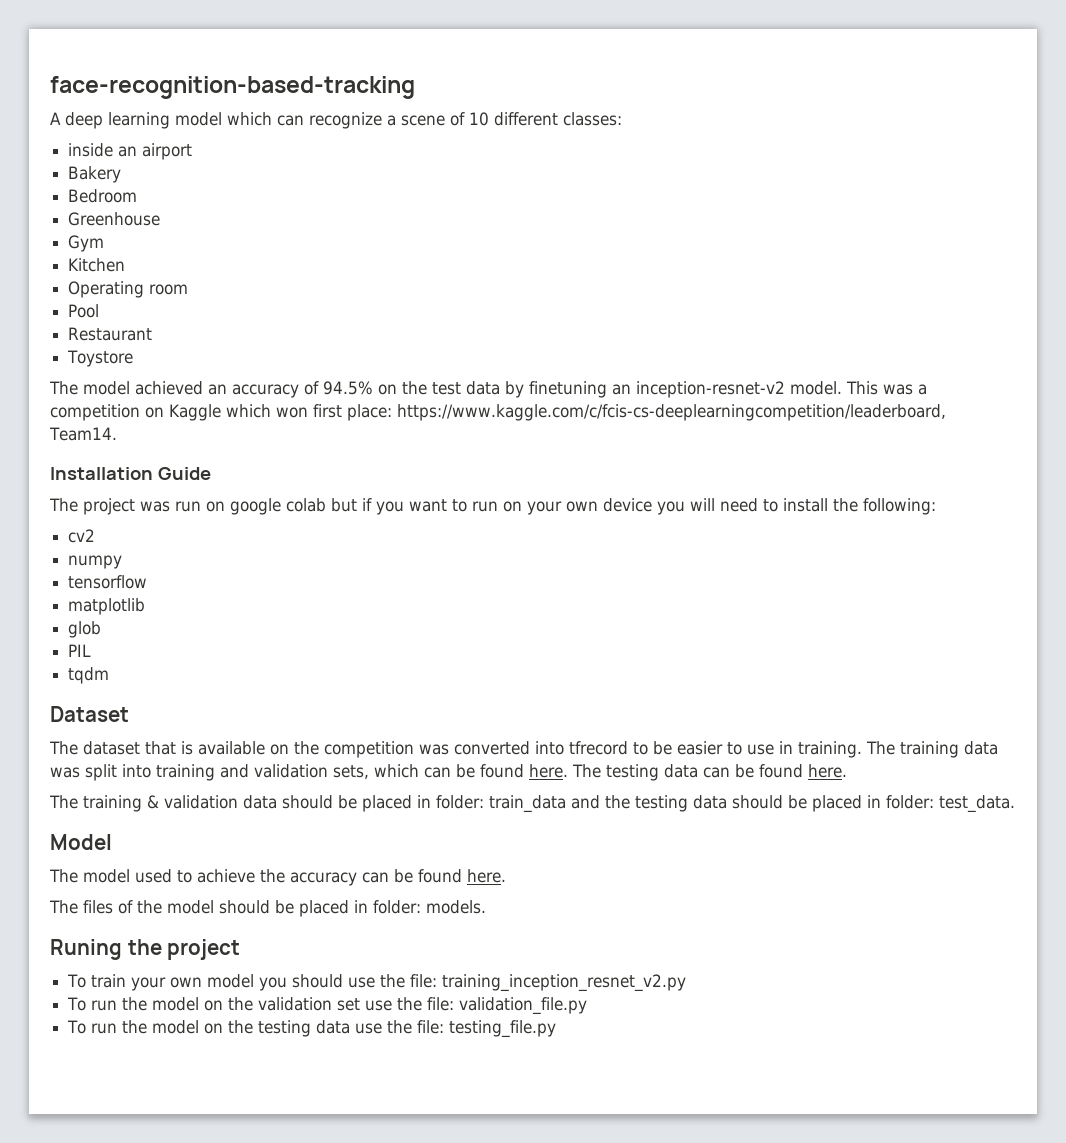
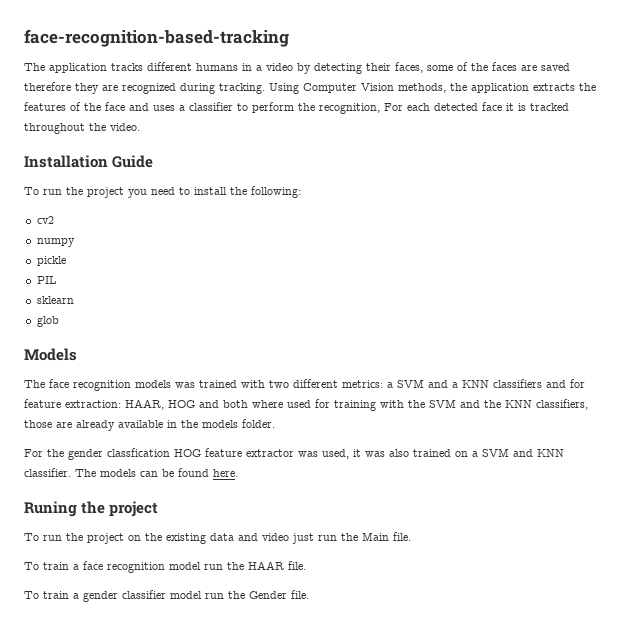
- A deep learning model which can recognize a scene of 10 different classes:
- inside an airport
- Bakery
- Bedroom
- Greenhouse
- Gym
- Kitchen
- Operating room
- Pool
- Restaurant
- Toystore
- The model achieved an accuracy of 94.5% on the test data by finetuning an inception-resnet-v2 model. This was a competition on Kaggle which won first place: https://www.kaggle.com/c/fcis-cs-deeplearningcompetition/leaderboard, Team14.
+ The application tracks different humans in a video by detecting their faces, some of the faces are saved therefore they are recognized during tracking. Using Computer Vision methods, the application extracts the features of the face and uses a classifier to perform the recognition, For each detected face it is tracked throughout the video.
  Installation Guide
- The project was run on google colab but if you want to run on your own device you will need to install the following:
+ To run the project you need to install the following:
- tensorflow
- matplotlib
+ pickle
+ PIL
+ sklearn
  glob
- PIL
- tqdm
- Dataset
- The dataset that is available on the competition was converted into tfrecord to be easier to use in training. The training data was split into training and validation sets, which can be found here. The testing data can be found here.
- The training & validation data should be placed in folder: train_data and the testing data should be placed in folder: test_data.
- Model
- The model used to achieve the accuracy can be found here.
- The files of the model should be placed in folder: models.
+ Models
+ The face recognition models was trained with two different metrics: a SVM and a KNN classifiers and for feature extraction: HAAR, HOG and both where used for training with the SVM and the KNN classifiers, those are already available in the models folder.
+ For the gender classfication HOG feature extractor was used, it was also trained on a SVM and KNN classifier. The models can be found here.
  Runing the project
- To train your own model you should use the file: training_inception_resnet_v2.py
- To run the model on the validation set use the file: validation_file.py
- To run the model on the testing data use the file: testing_file.py
+ To run the project on the existing data and video just run the Main file.
+ To train a face recognition model run the HAAR file.
+ To train a gender classifier model run the Gender file.

